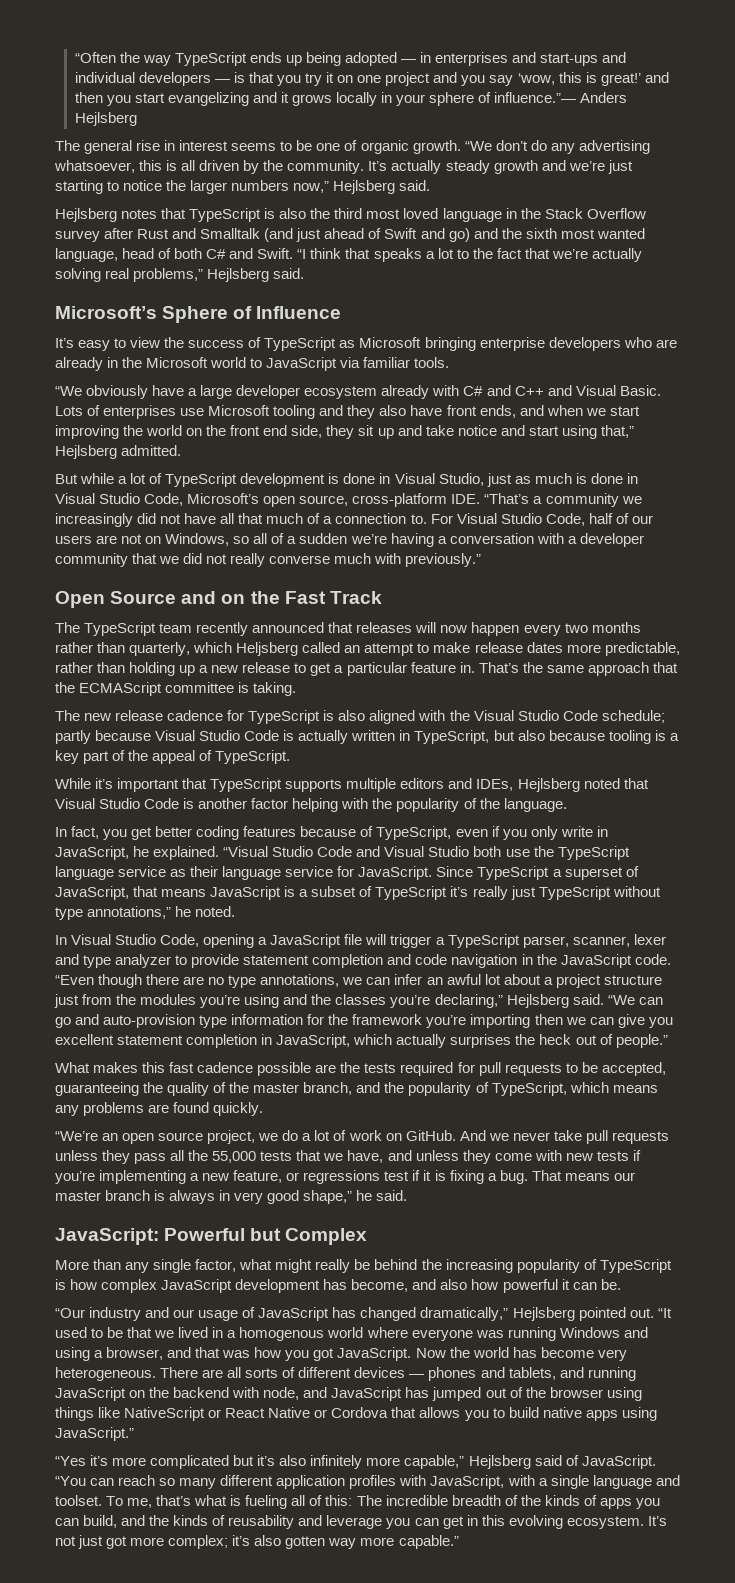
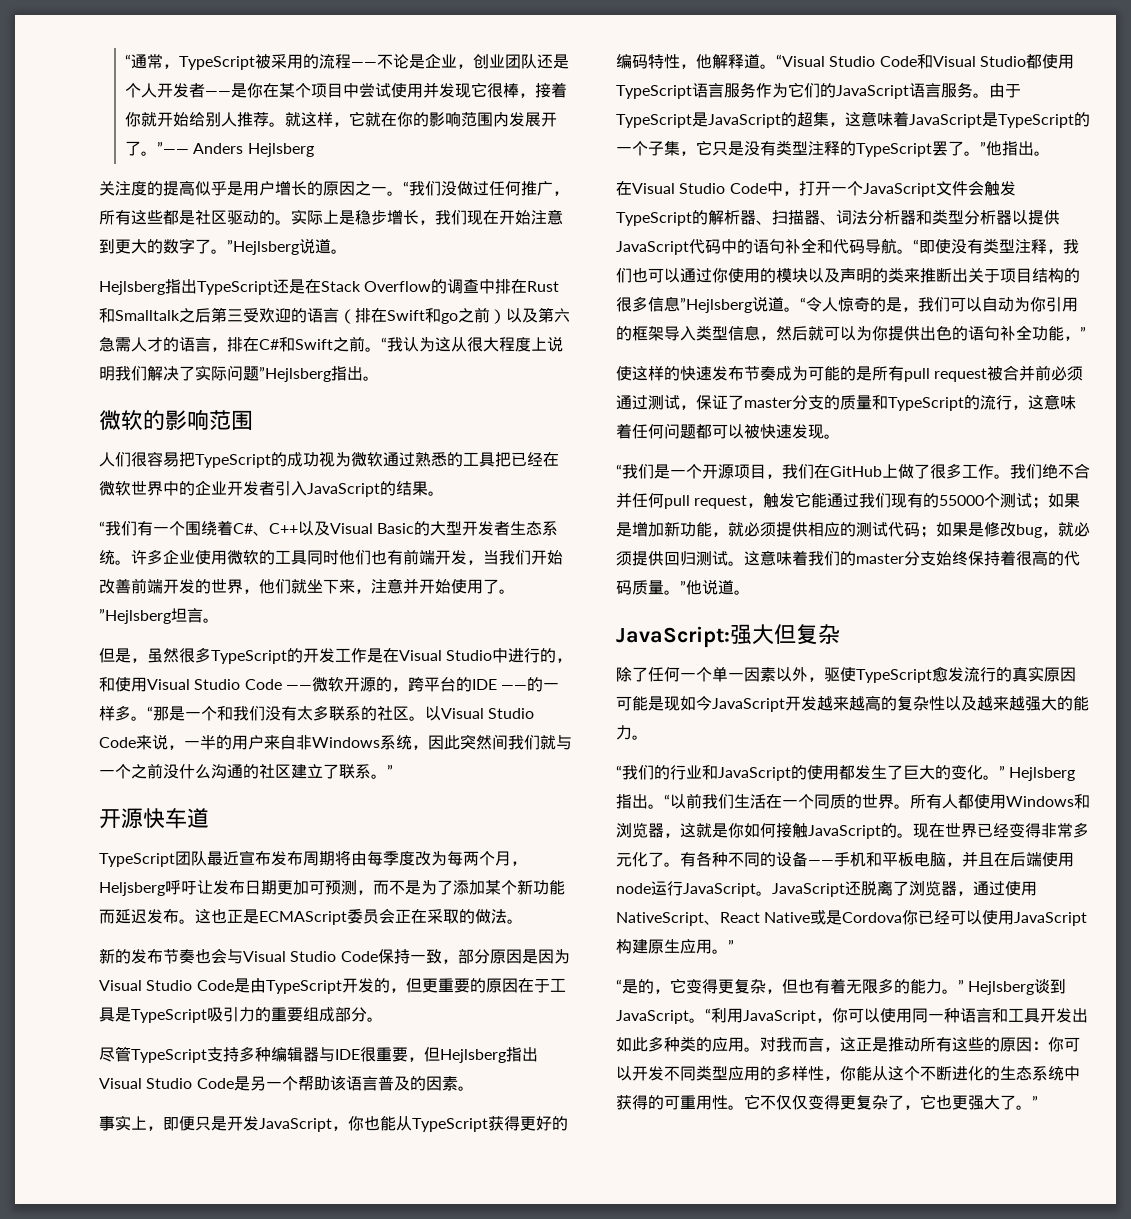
- “Often the way TypeScript ends up being adopted — in enterprises and start-ups and individual developers — is that you try it on one project and you say ‘wow, this is great!’ and then you start evangelizing and it grows locally in your sphere of influence.”— Anders Hejlsberg
- The general rise in interest seems to be one of organic growth. “We don’t do any advertising whatsoever, this is all driven by the community. It’s actually steady growth and we’re just starting to notice the larger numbers now,” Hejlsberg said.
- Hejlsberg notes that TypeScript is also the third most loved language in the Stack Overflow survey after Rust and Smalltalk (and just ahead of Swift and go) and the sixth most wanted language, head of both C# and Swift. “I think that speaks a lot to the fact that we’re actually solving real problems,” Hejlsberg said.
- Microsoft’s Sphere of Influence
- It’s easy to view the success of TypeScript as Microsoft bringing enterprise developers who are already in the Microsoft world to JavaScript via familiar tools.
- “We obviously have a large developer ecosystem already with C# and C++ and Visual Basic. Lots of enterprises use Microsoft tooling and they also have front ends, and when we start improving the world on the front end side, they sit up and take notice and start using that,” Hejlsberg admitted.
- But while a lot of TypeScript development is done in Visual Studio, just as much is done in Visual Studio Code, Microsoft’s open source, cross-platform IDE. “That’s a community we increasingly did not have all that much of a connection to. For Visual Studio Code, half of our users are not on Windows, so all of a sudden we’re having a conversation with a developer community that we did not really converse much with previously.”
- Open Source and on the Fast Track
- The TypeScript team recently announced that releases will now happen every two months rather than quarterly, which Heljsberg called an attempt to make release dates more predictable, rather than holding up a new release to get a particular feature in. That’s the same approach that the ECMAScript committee is taking.
- The new release cadence for TypeScript is also aligned with the Visual Studio Code schedule; partly because Visual Studio Code is actually written in TypeScript, but also because tooling is a key part of the appeal of TypeScript.
- While it’s important that TypeScript supports multiple editors and IDEs, Hejlsberg noted that Visual Studio Code is another factor helping with the popularity of the language.
- In fact, you get better coding features because of TypeScript, even if you only write in JavaScript, he explained.
+ “通常，TypeScript被采用的流程——不论是企业，创业团队还是个人开发者——是你在某个项目中尝试使用并发现它很棒，接着你就开始给别人推荐。就这样，它就在你的影响范围内发展开了。”—— Anders Hejlsberg
+ 关注度的提高似乎是用户增长的原因之一。“我们没做过任何推广，所有这些都是社区驱动的。实际上是稳步增长，我们现在开始注意到更大的数字了。”Hejlsberg说道。
+ Hejlsberg指出TypeScript还是在Stack Overflow的调查中排在Rust和Smalltalk之后第三受欢迎的语言（排在Swift和go之前）以及第六急需人才的语言，排在C#和Swift之前。“我认为这从很大程度上说明我们解决了实际问题”Hejlsberg指出。
+ 微软的影响范围
+ 人们很容易把TypeScript的成功视为微软通过熟悉的工具把已经在微软世界中的企业开发者引入JavaScript的结果。
+ “我们有一个围绕着C#、C++以及Visual Basic的大型开发者生态系统。许多企业使用微软的工具同时他们也有前端开发，当我们开始改善前端开发的世界，他们就坐下来，注意并开始使用了。”Hejlsberg坦言。
+ 但是，虽然很多TypeScript的开发工作是在Visual Studio中进行的，和使用Visual Studio Code ——微软开源的，跨平台的IDE ——的一样多。“那是一个和我们没有太多联系的社区。以Visual Studio Code来说，一半的用户来自非Windows系统，因此突然间我们就与一个之前没什么沟通的社区建立了联系。”
+ 开源快车道
+ TypeScript团队最近宣布发布周期将由每季度改为每两个月，Heljsberg呼吁让发布日期更加可预测，而不是为了添加某个新功能而延迟发布。这也正是ECMAScript委员会正在采取的做法。
+ 新的发布节奏也会与Visual Studio Code保持一致，部分原因是因为Visual Studio Code是由TypeScript开发的，但更重要的原因在于工具是TypeScript吸引力的重要组成部分。
+ 尽管TypeScript支持多种编辑器与IDE很重要，但Hejlsberg指出Visual Studio Code是另一个帮助该语言普及的因素。
+ 事实上，即便只是开发JavaScript，你也能从TypeScript获得更好的编码特性，他解释道。
- “Visual Studio Code and Visual Studio both use the TypeScript language service as their language service for JavaScript. Since TypeScript a superset of JavaScript, that means JavaScript is a subset of TypeScript it’s really just TypeScript without type annotations,” he noted.
- In Visual Studio Code, opening a JavaScript file will trigger a TypeScript parser, scanner, lexer and type analyzer to provide statement completion and code navigation in the JavaScript code. “Even though there are no type annotations, we can infer an awful lot about a project structure just from the modules you’re using and the classes you’re declaring,” Hejlsberg said. “We can go and auto-provision type information for the framework you’re importing then we can give you excellent statement completion in JavaScript, which actually surprises the heck out of people.”
- What makes this fast cadence possible are the tests required for pull requests to be accepted, guaranteeing the quality of the master branch, and the popularity of TypeScript, which means any problems are found quickly.
- “We’re an open source project, we do a lot of work on GitHub. And we never take pull requests unless they pass all the 55,000 tests that we have, and unless they come with new tests if you’re implementing a new feature, or regressions test if it is fixing a bug. That means our master branch is always in very good shape,” he said.
- JavaScript: Powerful but Complex
- More than any single factor, what might really be behind the increasing popularity of TypeScript is how complex JavaScript development has become, and also how powerful it can be.
- “Our industry and our usage of JavaScript has changed dramatically,” Hejlsberg pointed out. “It used to be that we lived in a homogenous world where everyone was running Windows and using a browser, and that was how you got JavaScript. Now the world has become very heterogeneous. There are all sorts of different devices — phones and tablets, and running JavaScript on the backend with node, and JavaScript has jumped out of the browser using things like NativeScript or React Native or Cordova that allows you to build native apps using JavaScript.”
- “Yes it’s more complicated but it’s also infinitely more capable,” Hejlsberg said of JavaScript. “You can reach so many different application profiles with JavaScript, with a single language and toolset. To me, that’s what is fueling all of this: The incredible breadth of the kinds of apps you can build, and the kinds of reusability and leverage you can get in this evolving ecosystem. It’s not just got more complex; it’s also gotten way more capable.”
+ “Visual Studio Code和Visual Studio都使用TypeScript语言服务作为它们的JavaScript语言服务。由于TypeScript是JavaScript的超集，这意味着JavaScript是TypeScript的一个子集，它只是没有类型注释的TypeScript罢了。”他指出。
+ 在Visual Studio Code中，打开一个JavaScript文件会触发TypeScript的解析器、扫描器、词法分析器和类型分析器以提供JavaScript代码中的语句补全和代码导航。“即使没有类型注释，我们也可以通过你使用的模块以及声明的类来推断出关于项目结构的很多信息”Hejlsberg说道。“令人惊奇的是，我们可以自动为你引用的框架导入类型信息，然后就可以为你提供出色的语句补全功能，”
+ 使这样的快速发布节奏成为可能的是所有pull request被合并前必须通过测试，保证了master分支的质量和TypeScript的流行，这意味着任何问题都可以被快速发现。
+ “我们是一个开源项目，我们在GitHub上做了很多工作。我们绝不合并任何pull request，触发它能通过我们现有的55000个测试；如果是增加新功能，就必须提供相应的测试代码；如果是修改bug，就必须提供回归测试。这意味着我们的master分支始终保持着很高的代码质量。”他说道。
+ JavaScript:强大但复杂
+ 除了任何一个单一因素以外，驱使TypeScript愈发流行的真实原因可能是现如今JavaScript开发越来越高的复杂性以及越来越强大的能力。
+ “我们的行业和JavaScript的使用都发生了巨大的变化。” Hejlsberg指出。“以前我们生活在一个同质的世界。所有人都使用Windows和浏览器，这就是你如何接触JavaScript的。现在世界已经变得非常多元化了。有各种不同的设备——手机和平板电脑，并且在后端使用node运行JavaScript。JavaScript还脱离了浏览器，通过使用NativeScript、React Native或是Cordova你已经可以使用JavaScript构建原生应用。”
+ “是的，它变得更复杂，但也有着无限多的能力。” Hejlsberg谈到JavaScript。“利用JavaScript，你可以使用同一种语言和工具开发出如此多种类的应用。对我而言，这正是推动所有这些的原因：你可以开发不同类型应用的多样性，你能从这个不断进化的生态系统中获得的可重用性。它不仅仅变得更复杂了，它也更强大了。”

